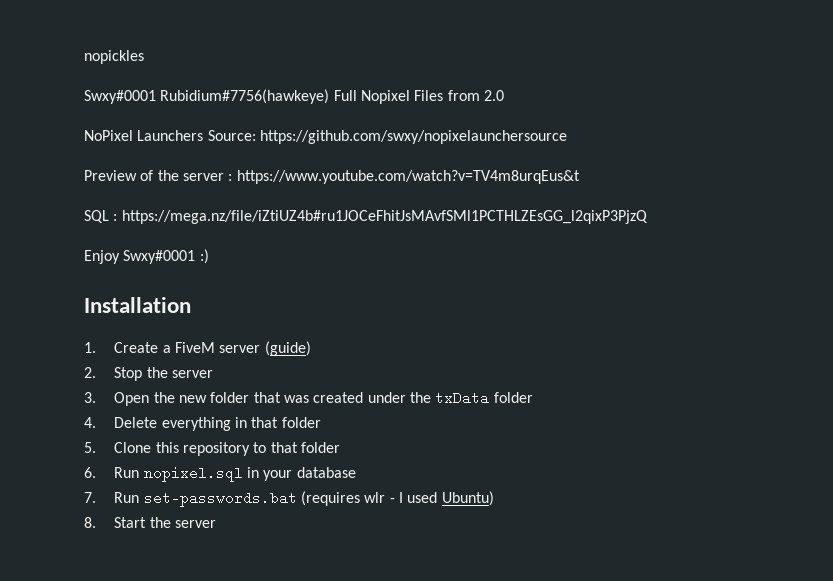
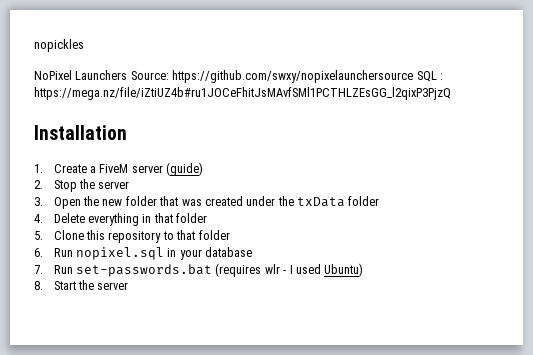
- Swxy#0001 Rubidium#7756(hawkeye) Full Nopixel Files from 2.0
- NoPixel Launchers Source: https://github.com/swxy/nopixelaunchersource
- Preview of the server : https://www.youtube.com/watch?v=TV4m8urqEus&t
- SQL : https://mega.nz/file/iZtiUZ4b#ru1JOCeFhitJsMAvfSMl1PCTHLZEsGG_l2qixP3PjzQ
+ NoPixel Launchers Source: https://github.com/swxy/nopixelaunchersource SQL : https://mega.nz/file/iZtiUZ4b#ru1JOCeFhitJsMAvfSMl1PCTHLZEsGG_l2qixP3PjzQ
- Enjoy Swxy#0001 :)

